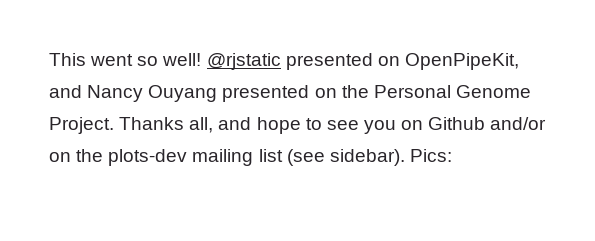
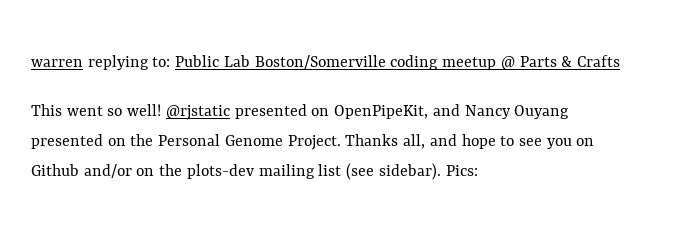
+ warren replying to: Public Lab Boston/Somerville coding meetup @ Parts & Crafts

